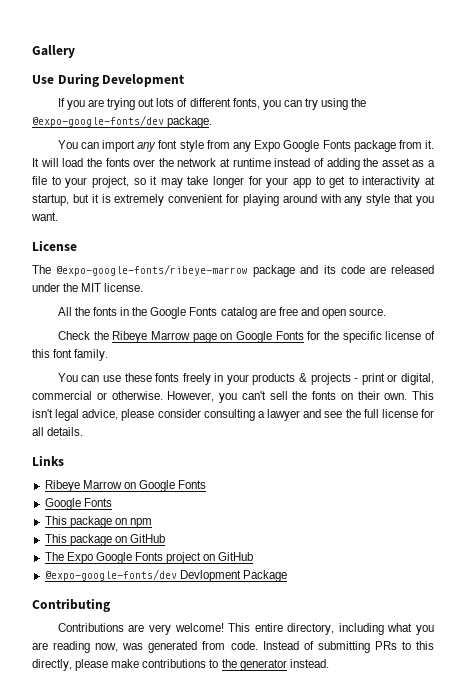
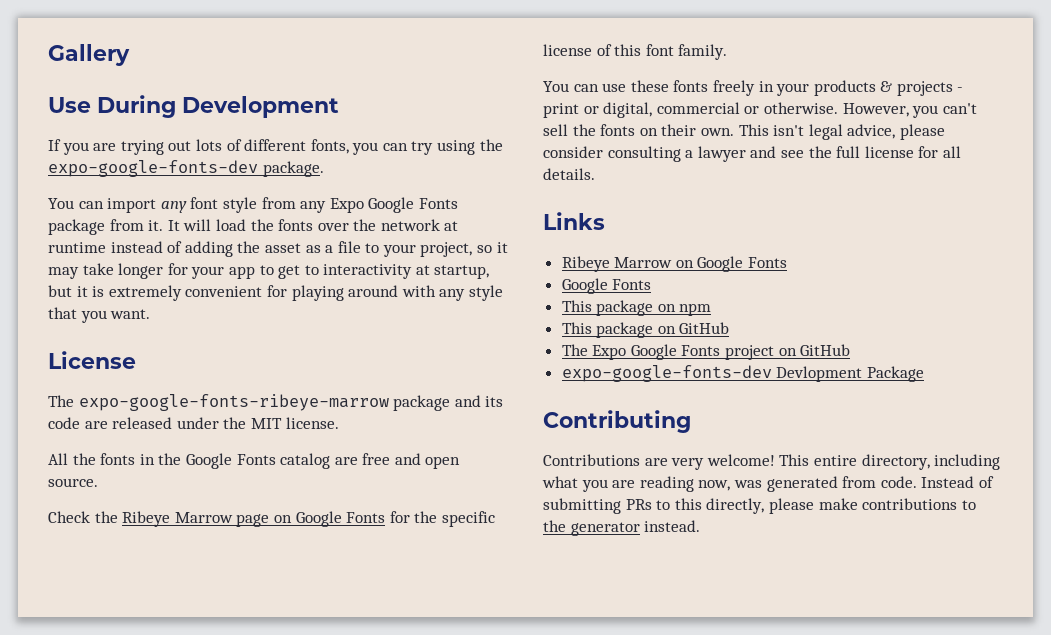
- If you are trying out lots of different fonts, you can try using the @expo-google-fonts/dev package.
+ If you are trying out lots of different fonts, you can try using the expo-google-fonts-dev package.
- The @expo-google-fonts/ribeye-marrow package and its code are released under the MIT license.
+ The expo-google-fonts-ribeye-marrow package and its code are released under the MIT license.
- @expo-google-fonts/dev Devlopment Package
+ expo-google-fonts-dev Devlopment Package

